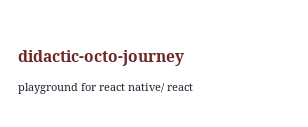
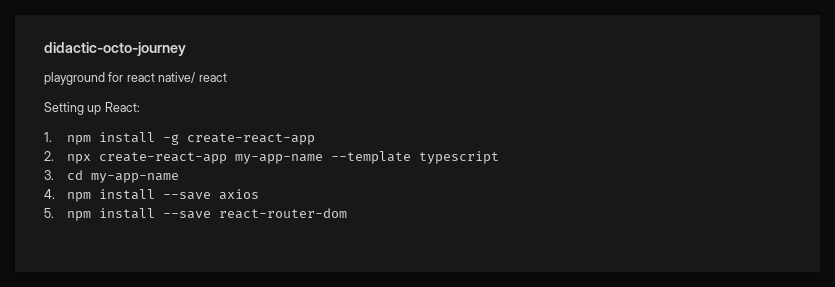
+ Setting up React:
+ 1. npm install -g create-react-app
+ 2. npx create-react-app my-app-name --template typescript
+ 3. cd my-app-name
+ 4. npm install --save axios
+ 5. npm install --save react-router-dom

